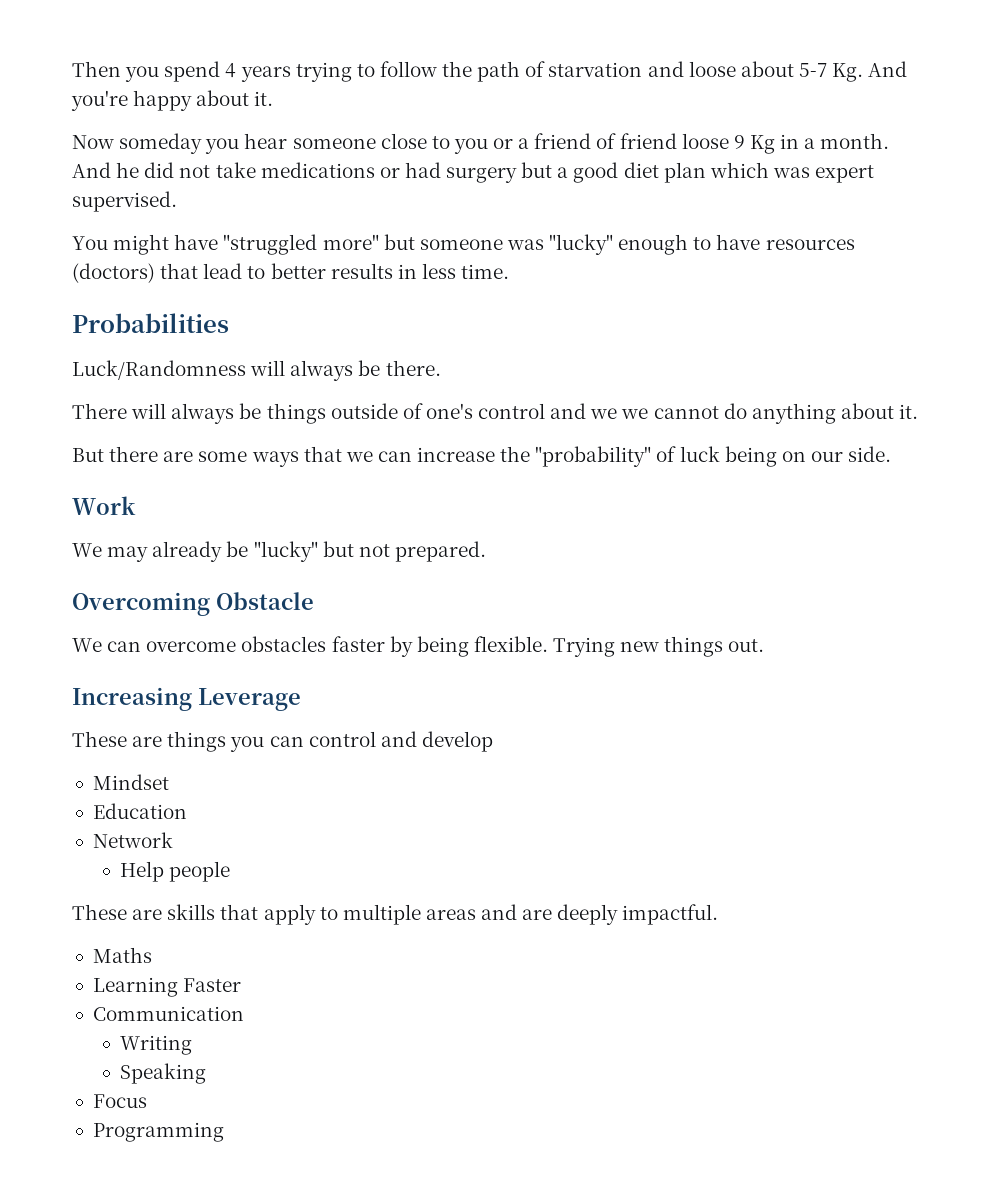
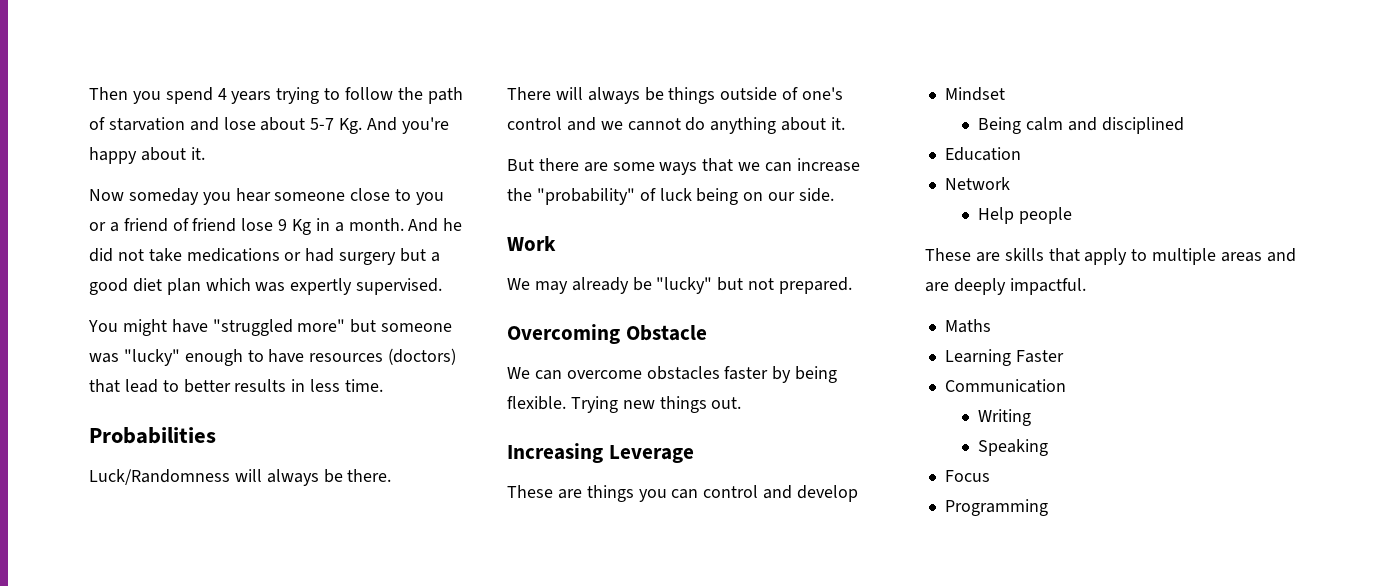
- Then you spend 4 years trying to follow the path of starvation and loose about 5-7 Kg. And you're happy about it.
+ Then you spend 4 years trying to follow the path of starvation and lose about 5-7 Kg. And you're happy about it.
- Now someday you hear someone close to you or a friend of friend loose 9 Kg in a month.
+ Now someday you hear someone close to you or a friend of friend lose 9 Kg in a month.
- And he did not take medications or had surgery but a good diet plan which was expert supervised.
+ And he did not take medications or had surgery but a good diet plan which was expertly supervised.
- There will always be things outside of one's control and we we cannot do anything about it.
+ There will always be things outside of one's control and we cannot do anything about it.
+ Being calm and disciplined

